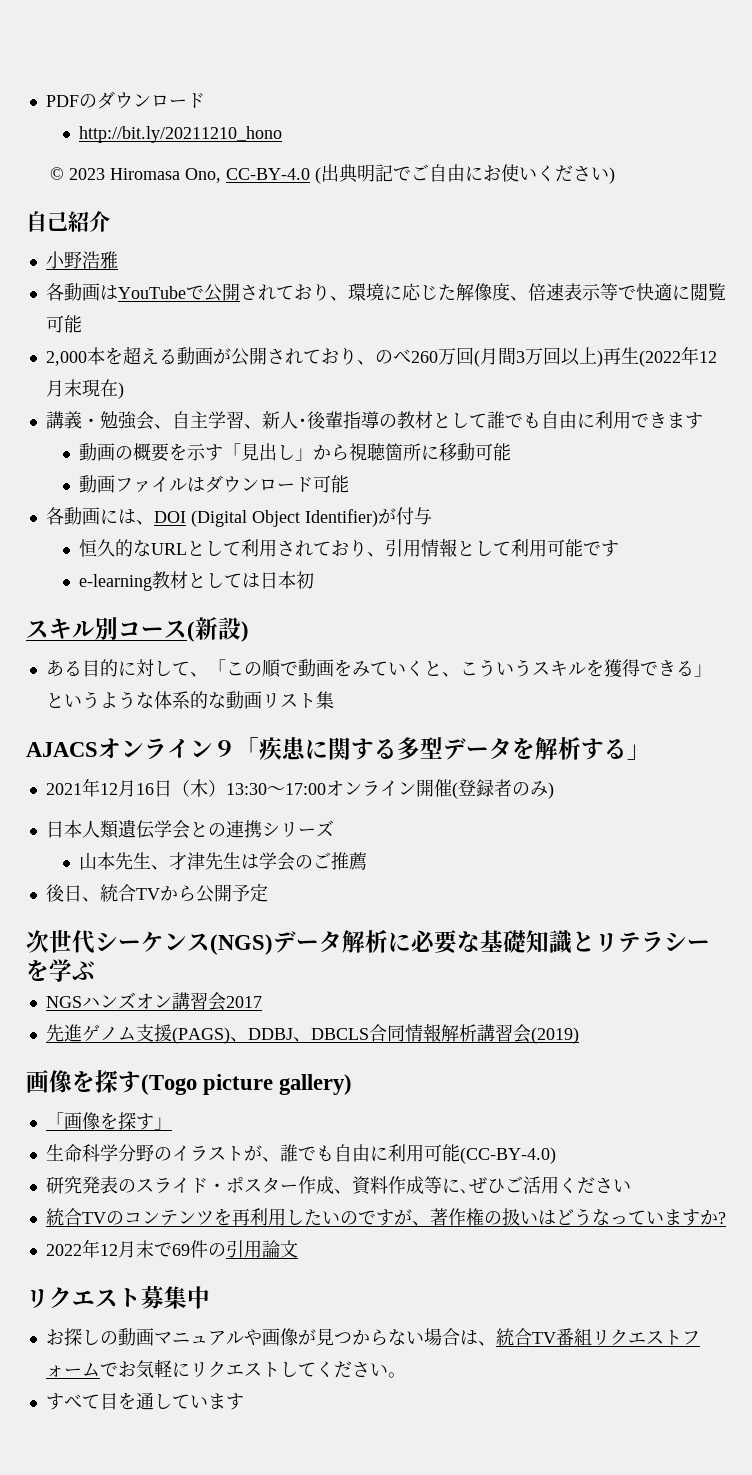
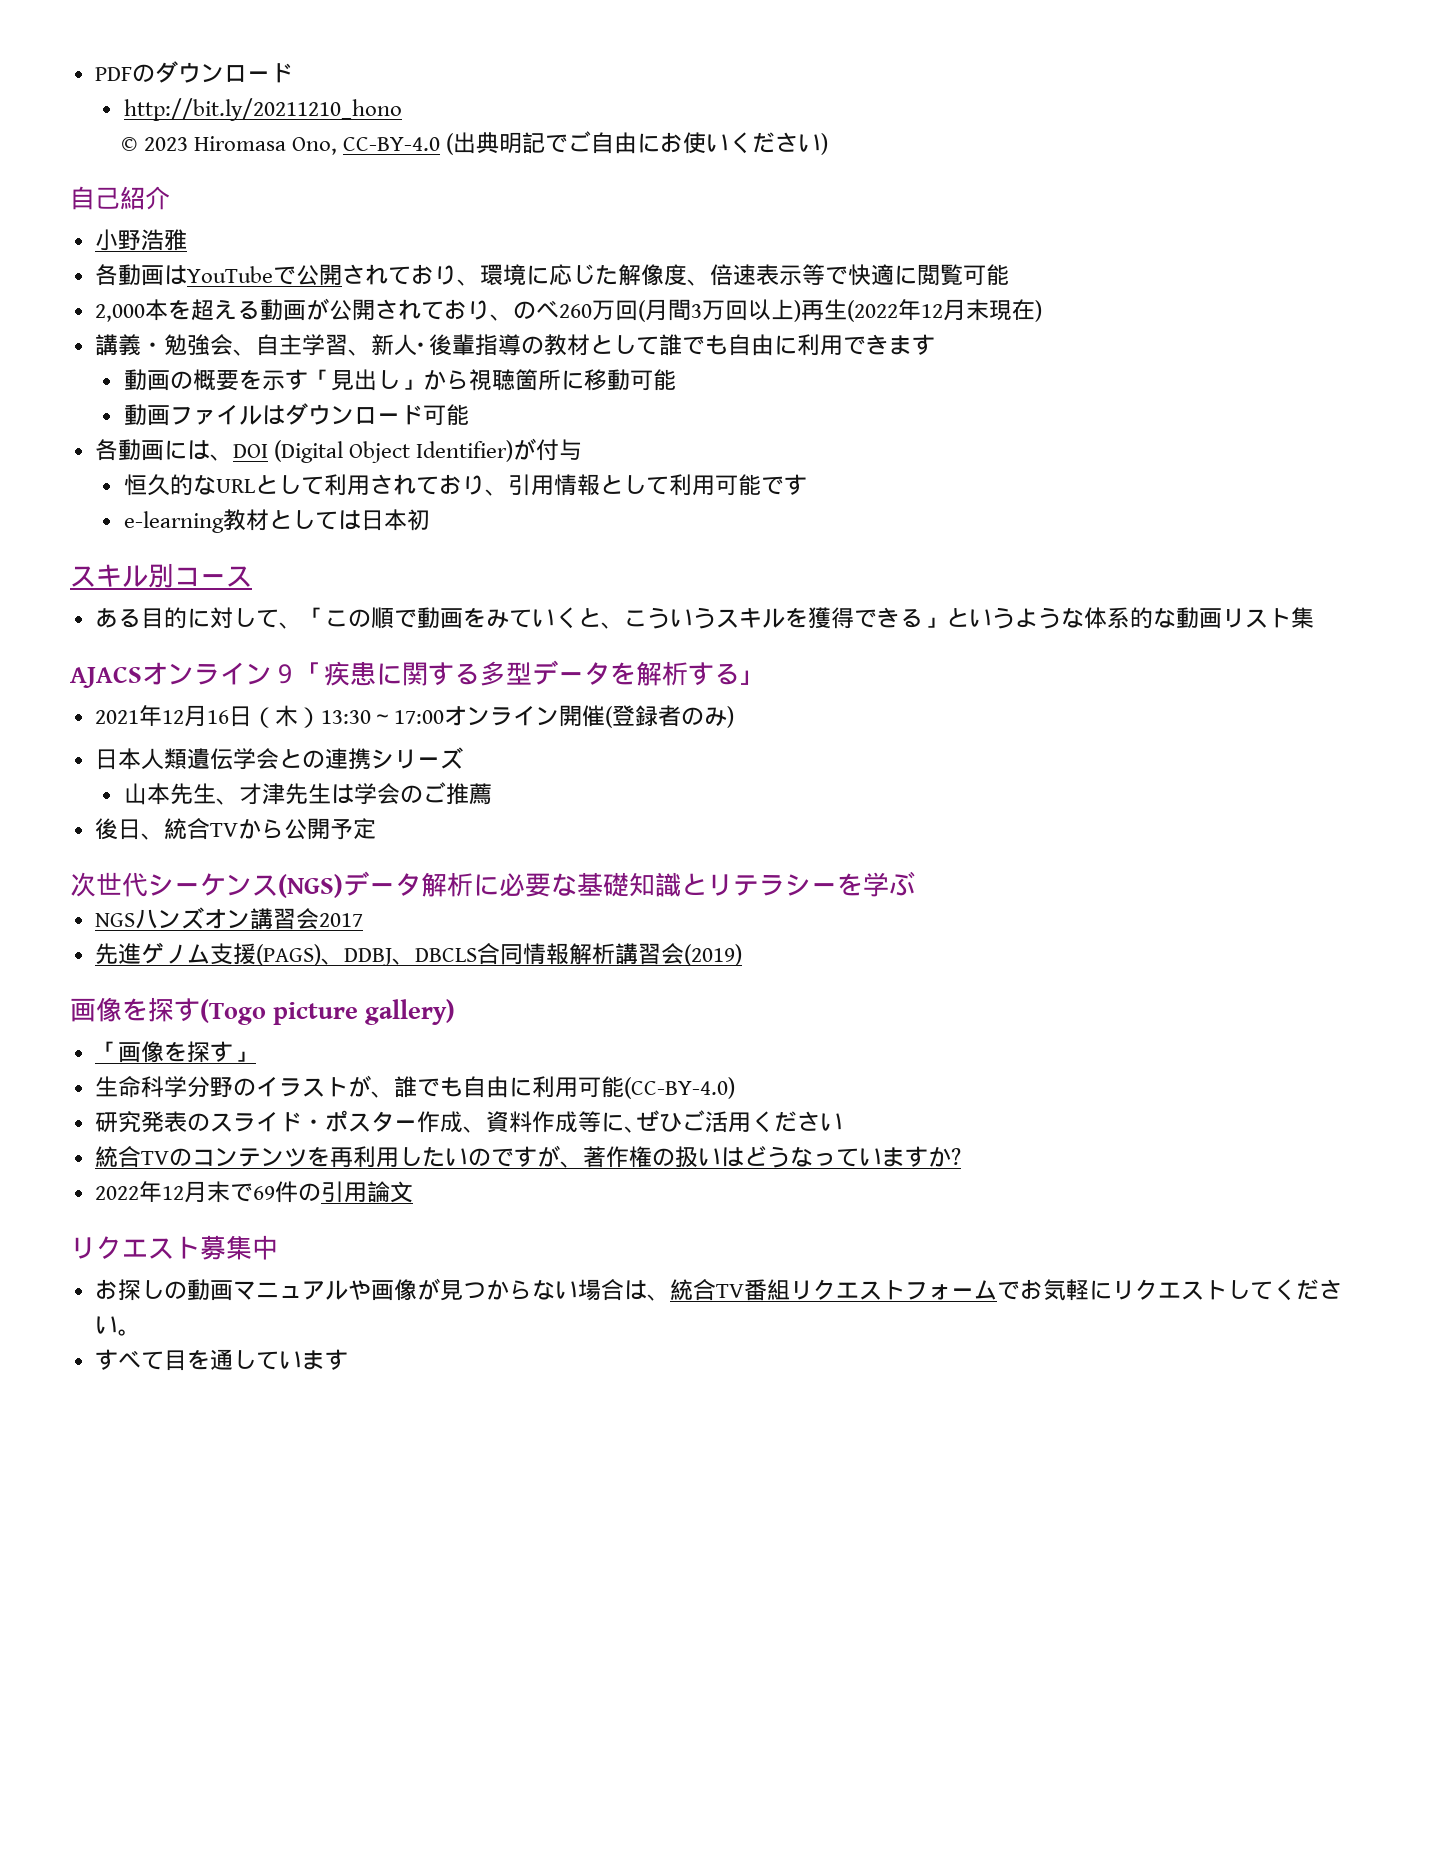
- スキル別コース(新設)
+ スキル別コース

